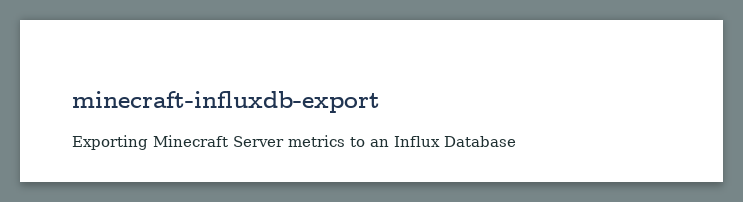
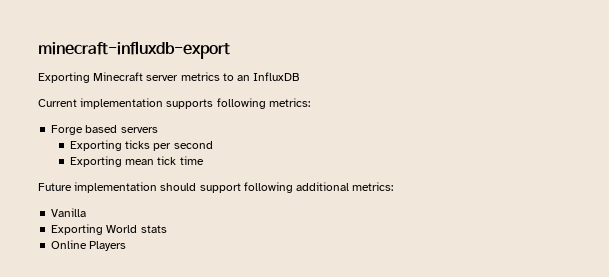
- Exporting Minecraft Server metrics to an Influx Database
+ Exporting Minecraft server metrics to an InfluxDB
+ Current implementation supports following metrics:
+ Forge based servers
+ Exporting ticks per second
+ Exporting mean tick time
+ Future implementation should support following additional metrics:
+ Vanilla
+ Exporting World stats
+ Online Players

